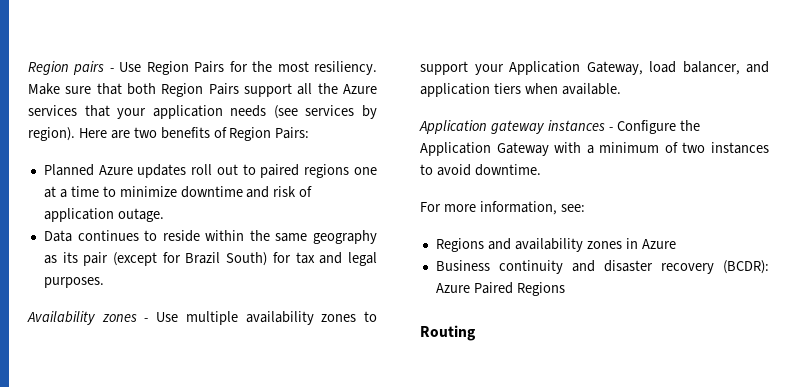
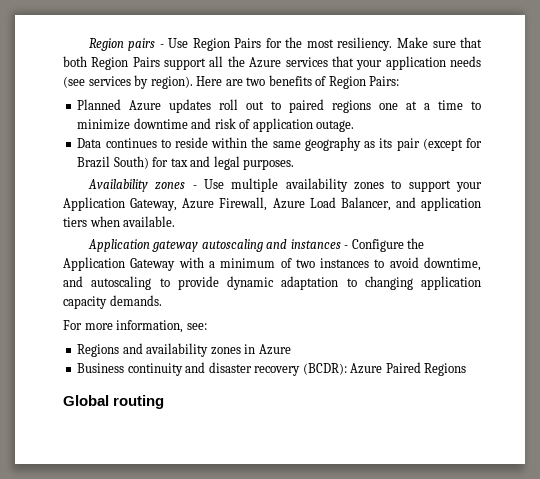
- Availability zones - Use multiple availability zones to support your Application Gateway, load balancer, and application tiers when available.
+ Availability zones - Use multiple availability zones to support your Application Gateway, Azure Firewall, Azure Load Balancer, and application tiers when available.
- Application gateway instances - Configure the Application Gateway with a minimum of two instances to avoid downtime.
+ Application gateway autoscaling and instances - Configure the Application Gateway with a minimum of two instances to avoid downtime, and autoscaling to provide dynamic adaptation to changing application capacity demands.
- Routing
+ Global routing

